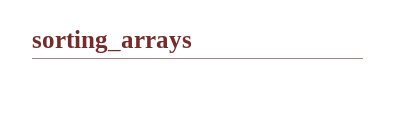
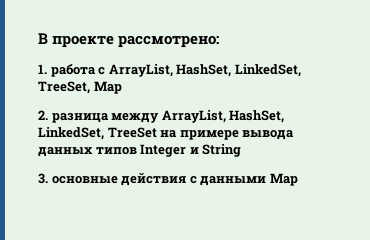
- sorting_arrays
+ В проекте рассмотрено:
+ 1. работа с ArrayList, HashSet, LinkedSet, TreeSet, Map
+ 2. разница между ArrayList, HashSet, LinkedSet, TreeSet на примере вывода данных типов Integer и String
+ 3. основные действия с данными Map

